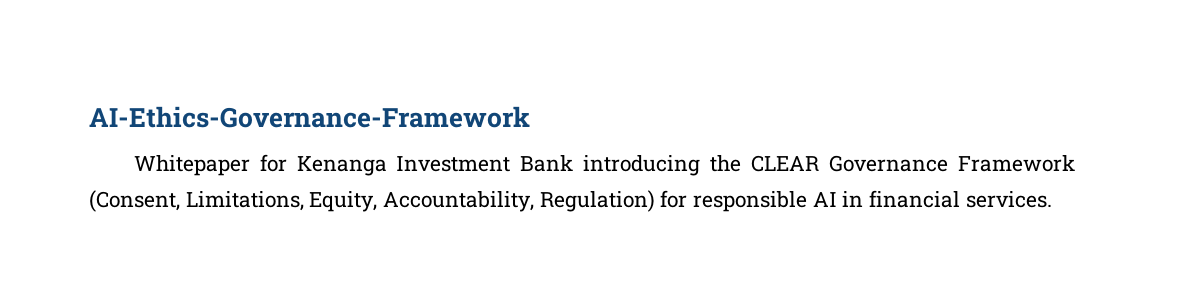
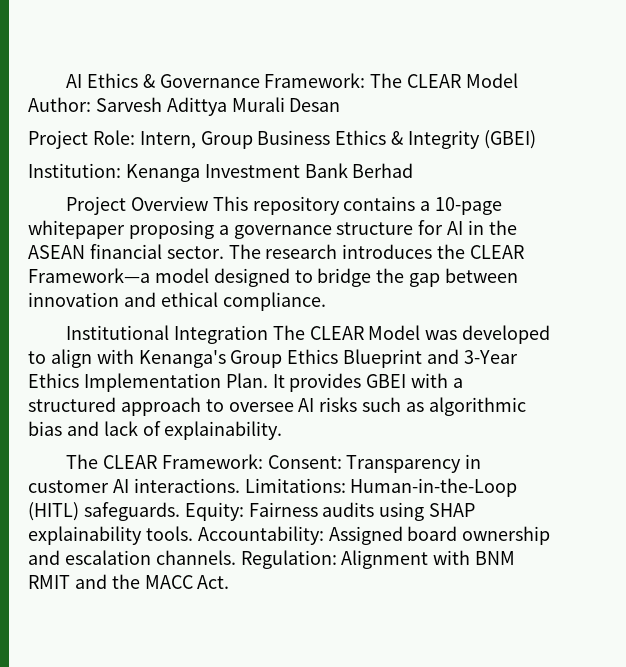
- AI-Ethics-Governance-Framework
- Whitepaper for Kenanga Investment Bank introducing the CLEAR Governance Framework (Consent, Limitations, Equity, Accountability, Regulation) for responsible AI in financial services.
+ AI Ethics & Governance Framework: The CLEAR Model Author: Sarvesh Adittya Murali Desan
+ Project Role: Intern, Group Business Ethics & Integrity (GBEI)
+ Institution: Kenanga Investment Bank Berhad
+ Project Overview This repository contains a 10-page whitepaper proposing a governance structure for AI in the ASEAN financial sector. The research introduces the CLEAR Framework—a model designed to bridge the gap between innovation and ethical compliance.
+ Institutional Integration The CLEAR Model was developed to align with Kenanga's Group Ethics Blueprint and 3-Year Ethics Implementation Plan. It provides GBEI with a structured approach to oversee AI risks such as algorithmic bias and lack of explainability.
+ The CLEAR Framework: Consent: Transparency in customer AI interactions. Limitations: Human-in-the-Loop (HITL) safeguards. Equity: Fairness audits using SHAP explainability tools. Accountability: Assigned board ownership and escalation channels. Regulation: Alignment with BNM RMIT and the MACC Act.

